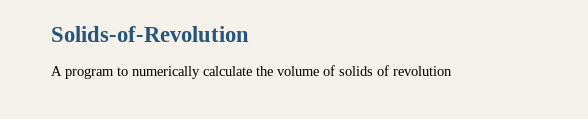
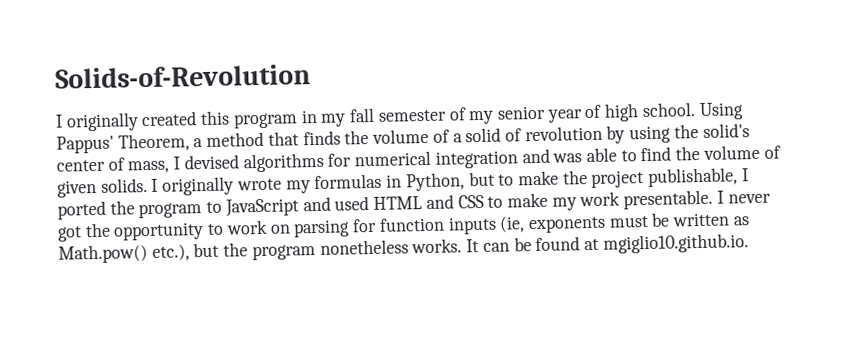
- A program to numerically calculate the volume of solids of revolution
+ I originally created this program in my fall semester of my senior year of high school. Using Pappus' Theorem, a method that finds the volume of a solid of revolution by using the solid's center of mass, I devised algorithms for numerical integration and was able to find the volume of given solids. I originally wrote my formulas in Python, but to make the project publishable, I ported the program to JavaScript and used HTML and CSS to make my work presentable. I never got the opportunity to work on parsing for function inputs (ie, exponents must be written as Math.pow() etc.), but the program nonetheless works. It can be found at mgiglio10.github.io.

